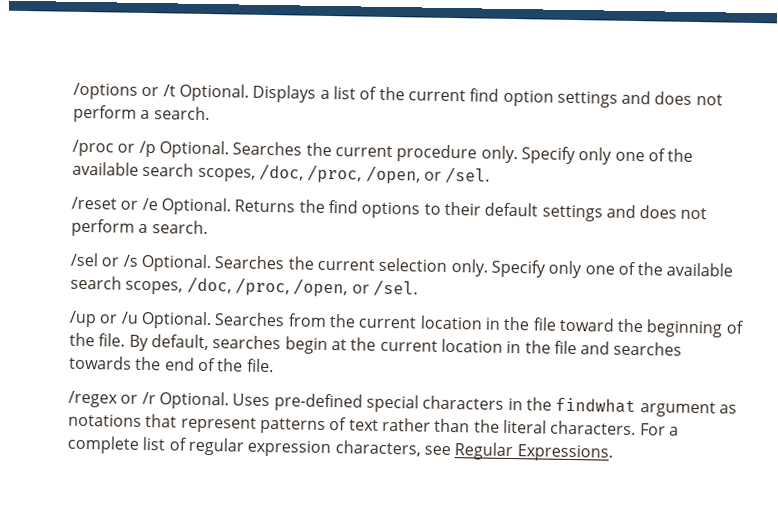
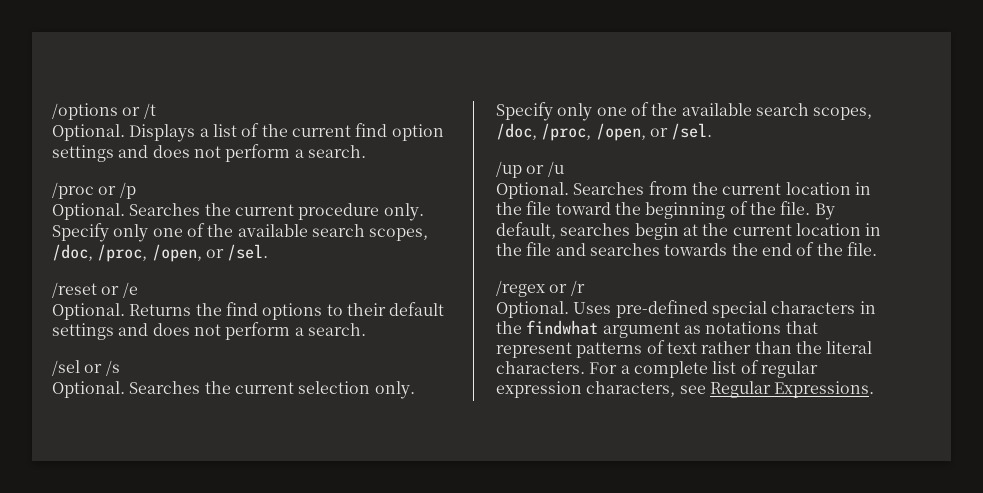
- /options or /t Optional.
+ /options or /t
+ Optional.
- /proc or /p Optional.
+ /proc or /p
+ Optional.
- /reset or /e Optional.
+ /reset or /e
+ Optional.
- /sel or /s Optional.
+ /sel or /s
+ Optional.
- /up or /u Optional.
+ /up or /u
+ Optional.
- /regex or /r Optional.
+ /regex or /r
+ Optional.

